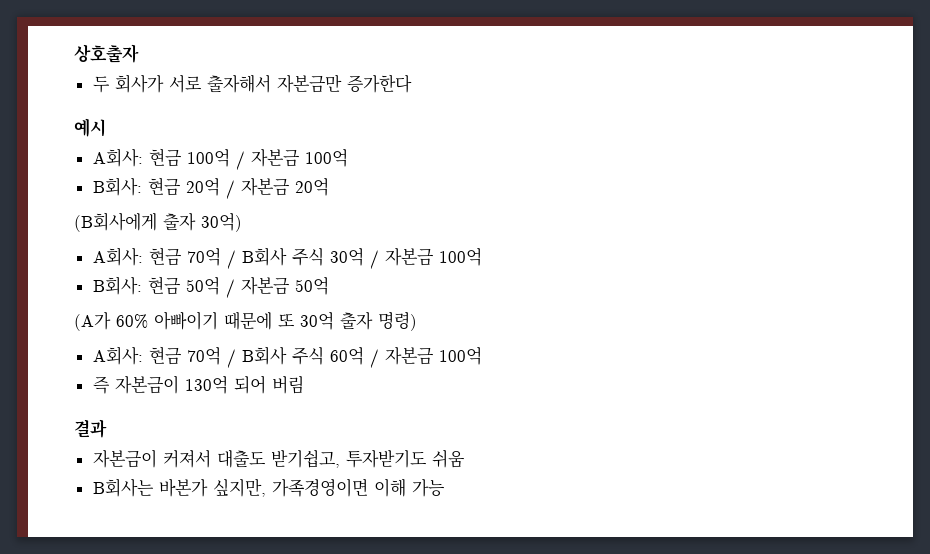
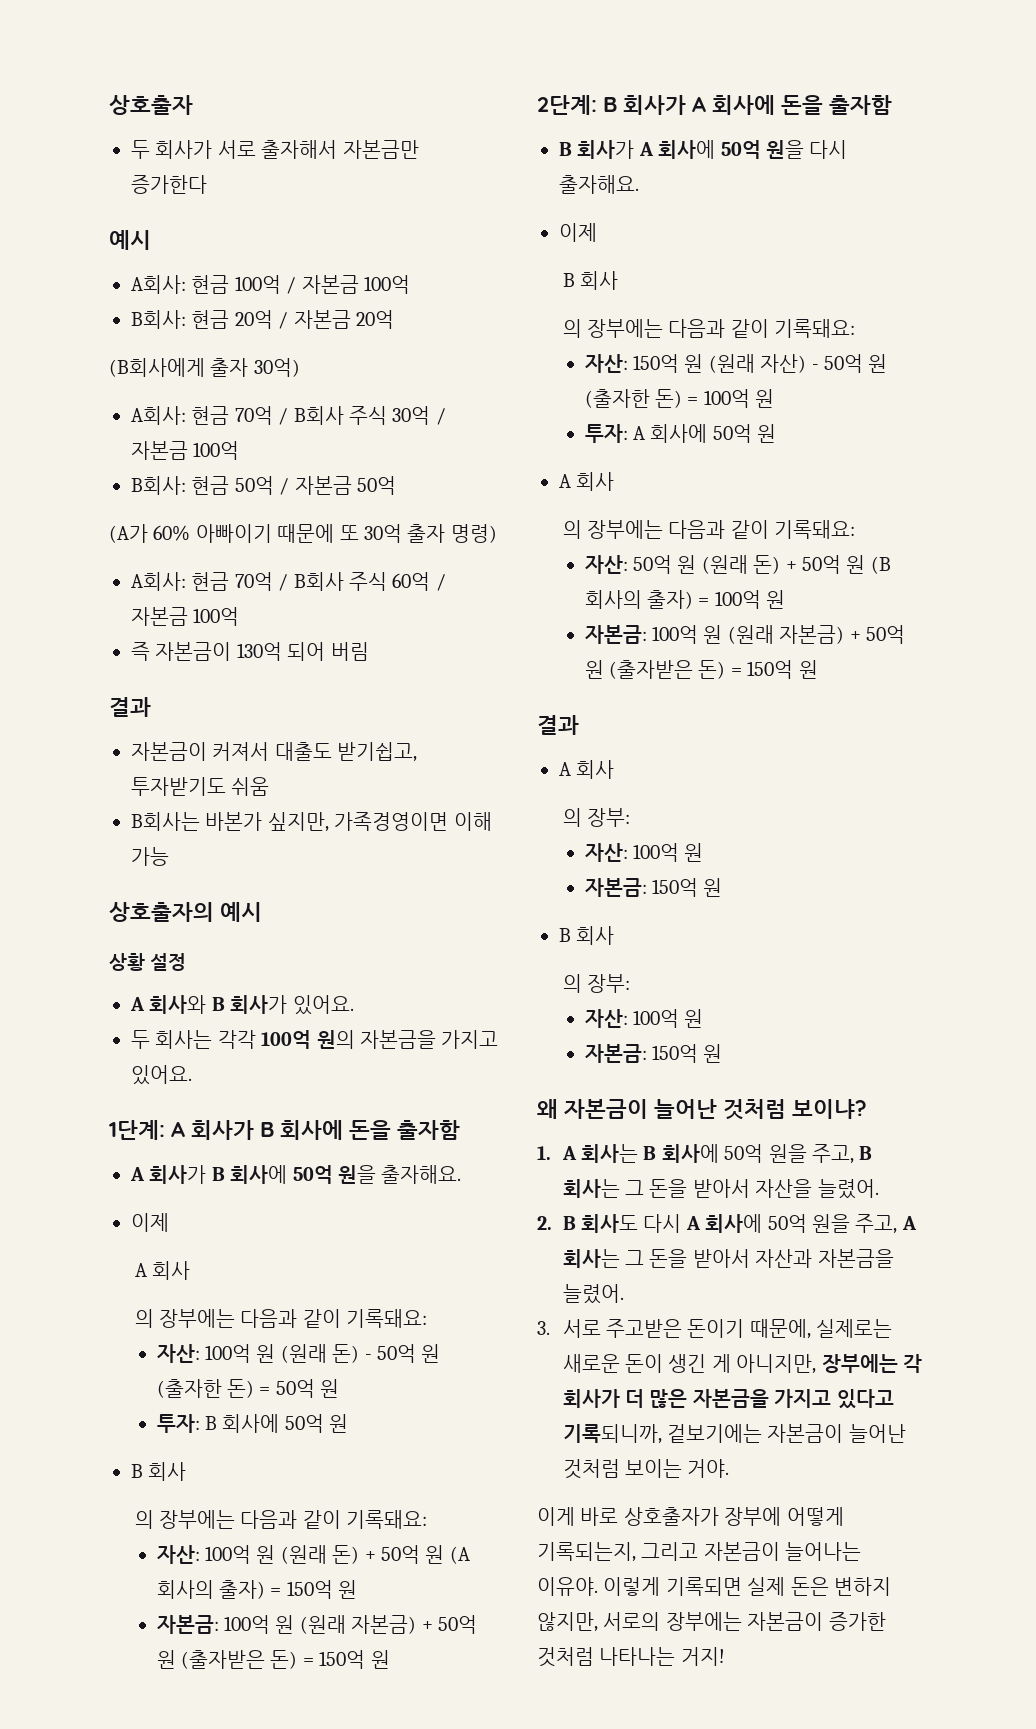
+ 상호출자의 예시
+ 상황 설정
+ A 회사와 B 회사가 있어요.
+ 두 회사는 각각 100억 원의 자본금을 가지고 있어요.
+ 1단계: A 회사가 B 회사에 돈을 출자함
+ A 회사가 B 회사에 50억 원을 출자해요.
+ 이제
+ A 회사
+ 의 장부에는 다음과 같이 기록돼요:
+ 자산: 100억 원 (원래 돈) - 50억 원 (출자한 돈) = 50억 원
+ 투자: B 회사에 50억 원
+ B 회사
+ 의 장부에는 다음과 같이 기록돼요:
+ 자산: 100억 원 (원래 돈) + 50억 원 (A 회사의 출자) = 150억 원
+ 자본금: 100억 원 (원래 자본금) + 50억 원 (출자받은 돈) = 150억 원
+ 2단계: B 회사가 A 회사에 돈을 출자함
+ B 회사가 A 회사에 50억 원을 다시 출자해요.
+ 이제
+ B 회사
+ 의 장부에는 다음과 같이 기록돼요:
+ 자산: 150억 원 (원래 자산) - 50억 원 (출자한 돈) = 100억 원
+ 투자: A 회사에 50억 원
+ A 회사
+ 의 장부에는 다음과 같이 기록돼요:
+ 자산: 50억 원 (원래 돈) + 50억 원 (B 회사의 출자) = 100억 원
+ 자본금: 100억 원 (원래 자본금) + 50억 원 (출자받은 돈) = 150억 원
+ 결과
+ A 회사
+ 의 장부:
+ 자산: 100억 원
+ 자본금: 150억 원
+ B 회사
+ 의 장부:
+ 자산: 100억 원
+ 자본금: 150억 원
+ 왜 자본금이 늘어난 것처럼 보이냐?
+ 1. A 회사는 B 회사에 50억 원을 주고, B 회사는 그 돈을 받아서 자산을 늘렸어.
+ 2. B 회사도 다시 A 회사에 50억 원을 주고, A 회사는 그 돈을 받아서 자산과 자본금을 늘렸어.
+ 3. 서로 주고받은 돈이기 때문에, 실제로는 새로운 돈이 생긴 게 아니지만, 장부에는 각 회사가 더 많은 자본금을 가지고 있다고 기록되니까, 겉보기에는 자본금이 늘어난 것처럼 보이는 거야.
+ 이게 바로 상호출자가 장부에 어떻게 기록되는지, 그리고 자본금이 늘어나는 이유야. 이렇게 기록되면 실제 돈은 변하지 않지만, 서로의 장부에는 자본금이 증가한 것처럼 나타나는 거지!

